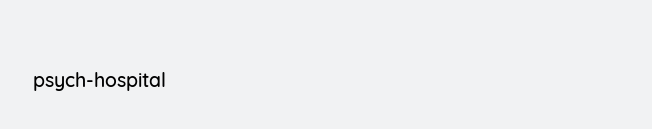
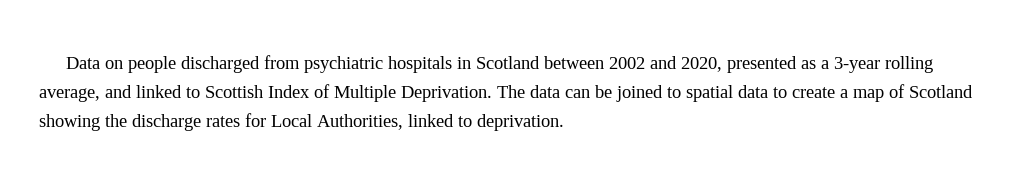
- psych-hospital
+ Data on people discharged from psychiatric hospitals in Scotland between 2002 and 2020, presented as a 3-year rolling average, and linked to Scottish Index of Multiple Deprivation. The data can be joined to spatial data to create a map of Scotland showing the discharge rates for Local Authorities, linked to deprivation.

